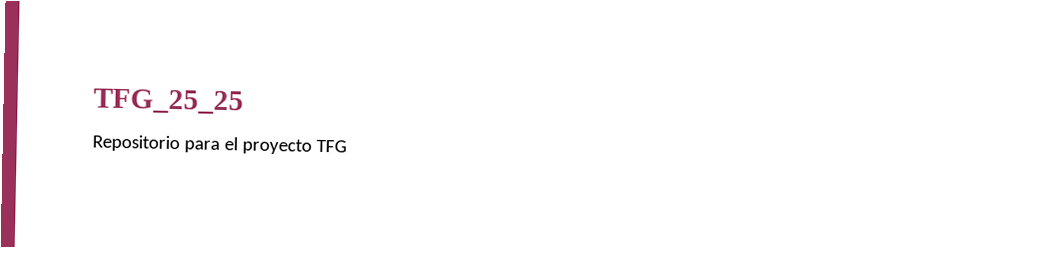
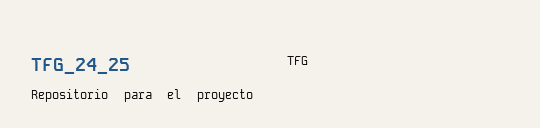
- TFG_25_25
+ TFG_24_25

